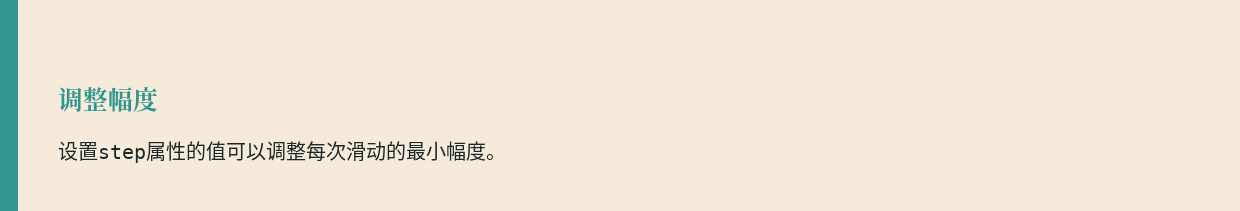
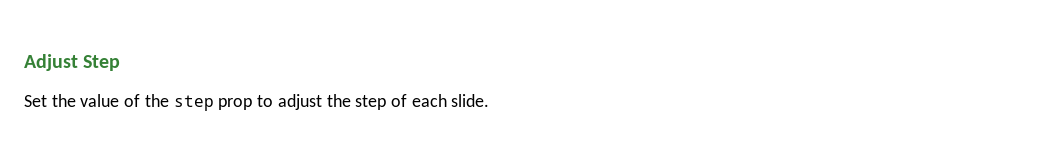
- 调整幅度
- 设置step属性的值可以调整每次滑动的最小幅度。
+ Adjust Step
+ Set the value of the step prop to adjust the step of each slide.

